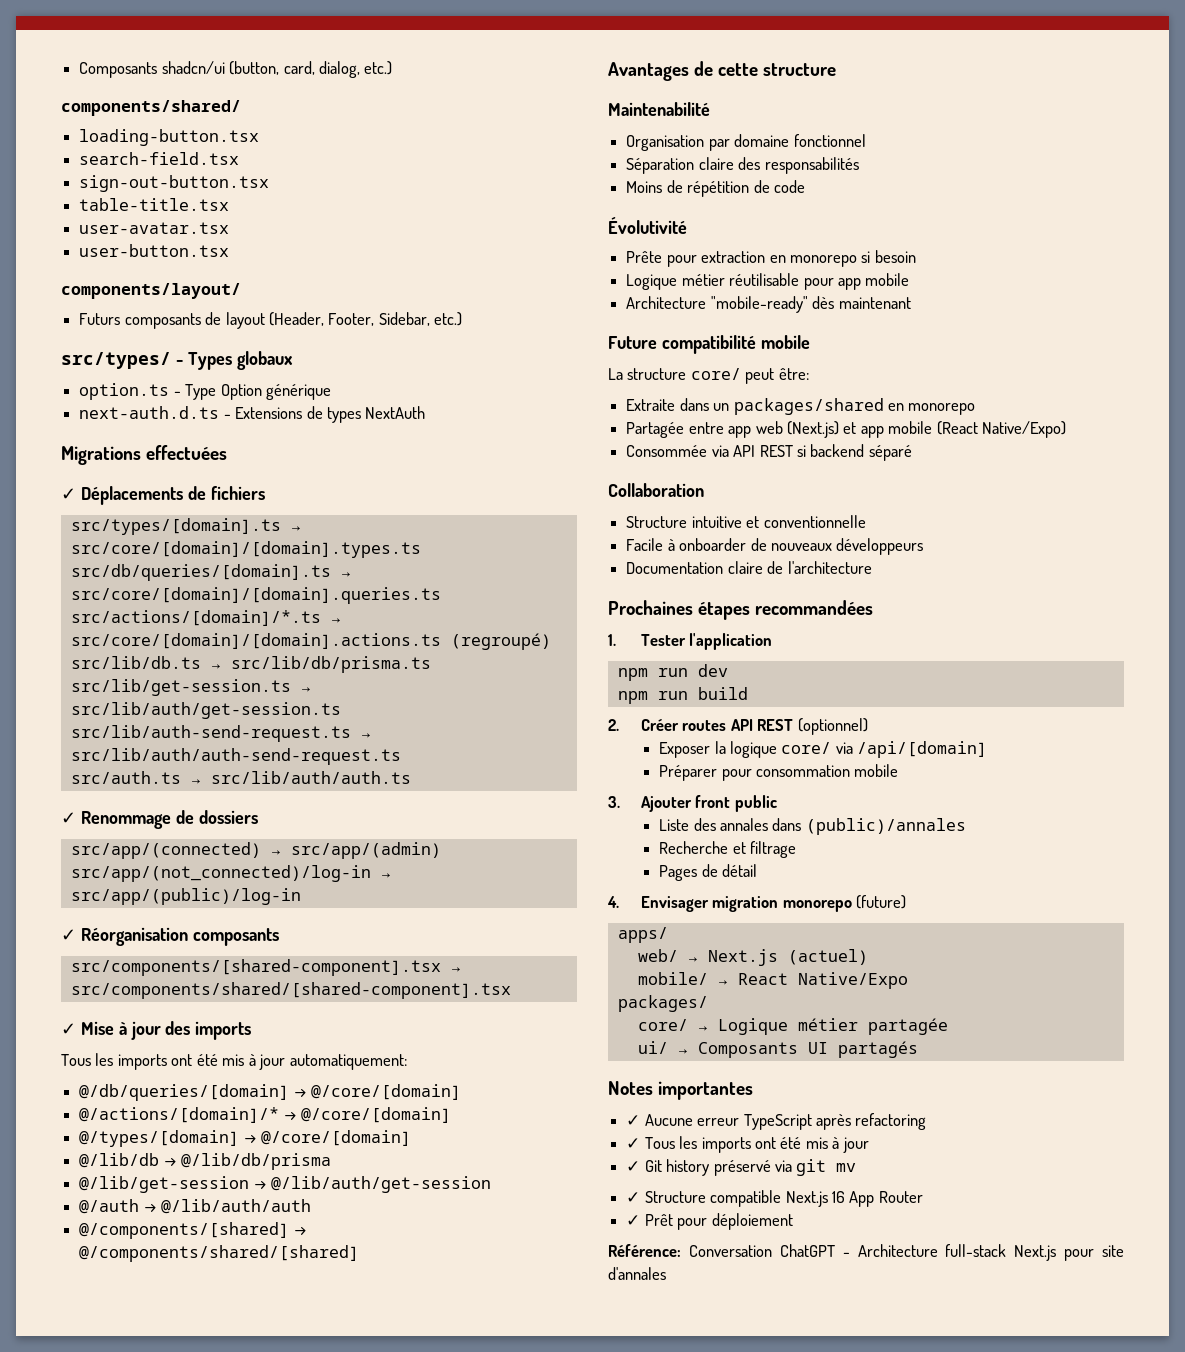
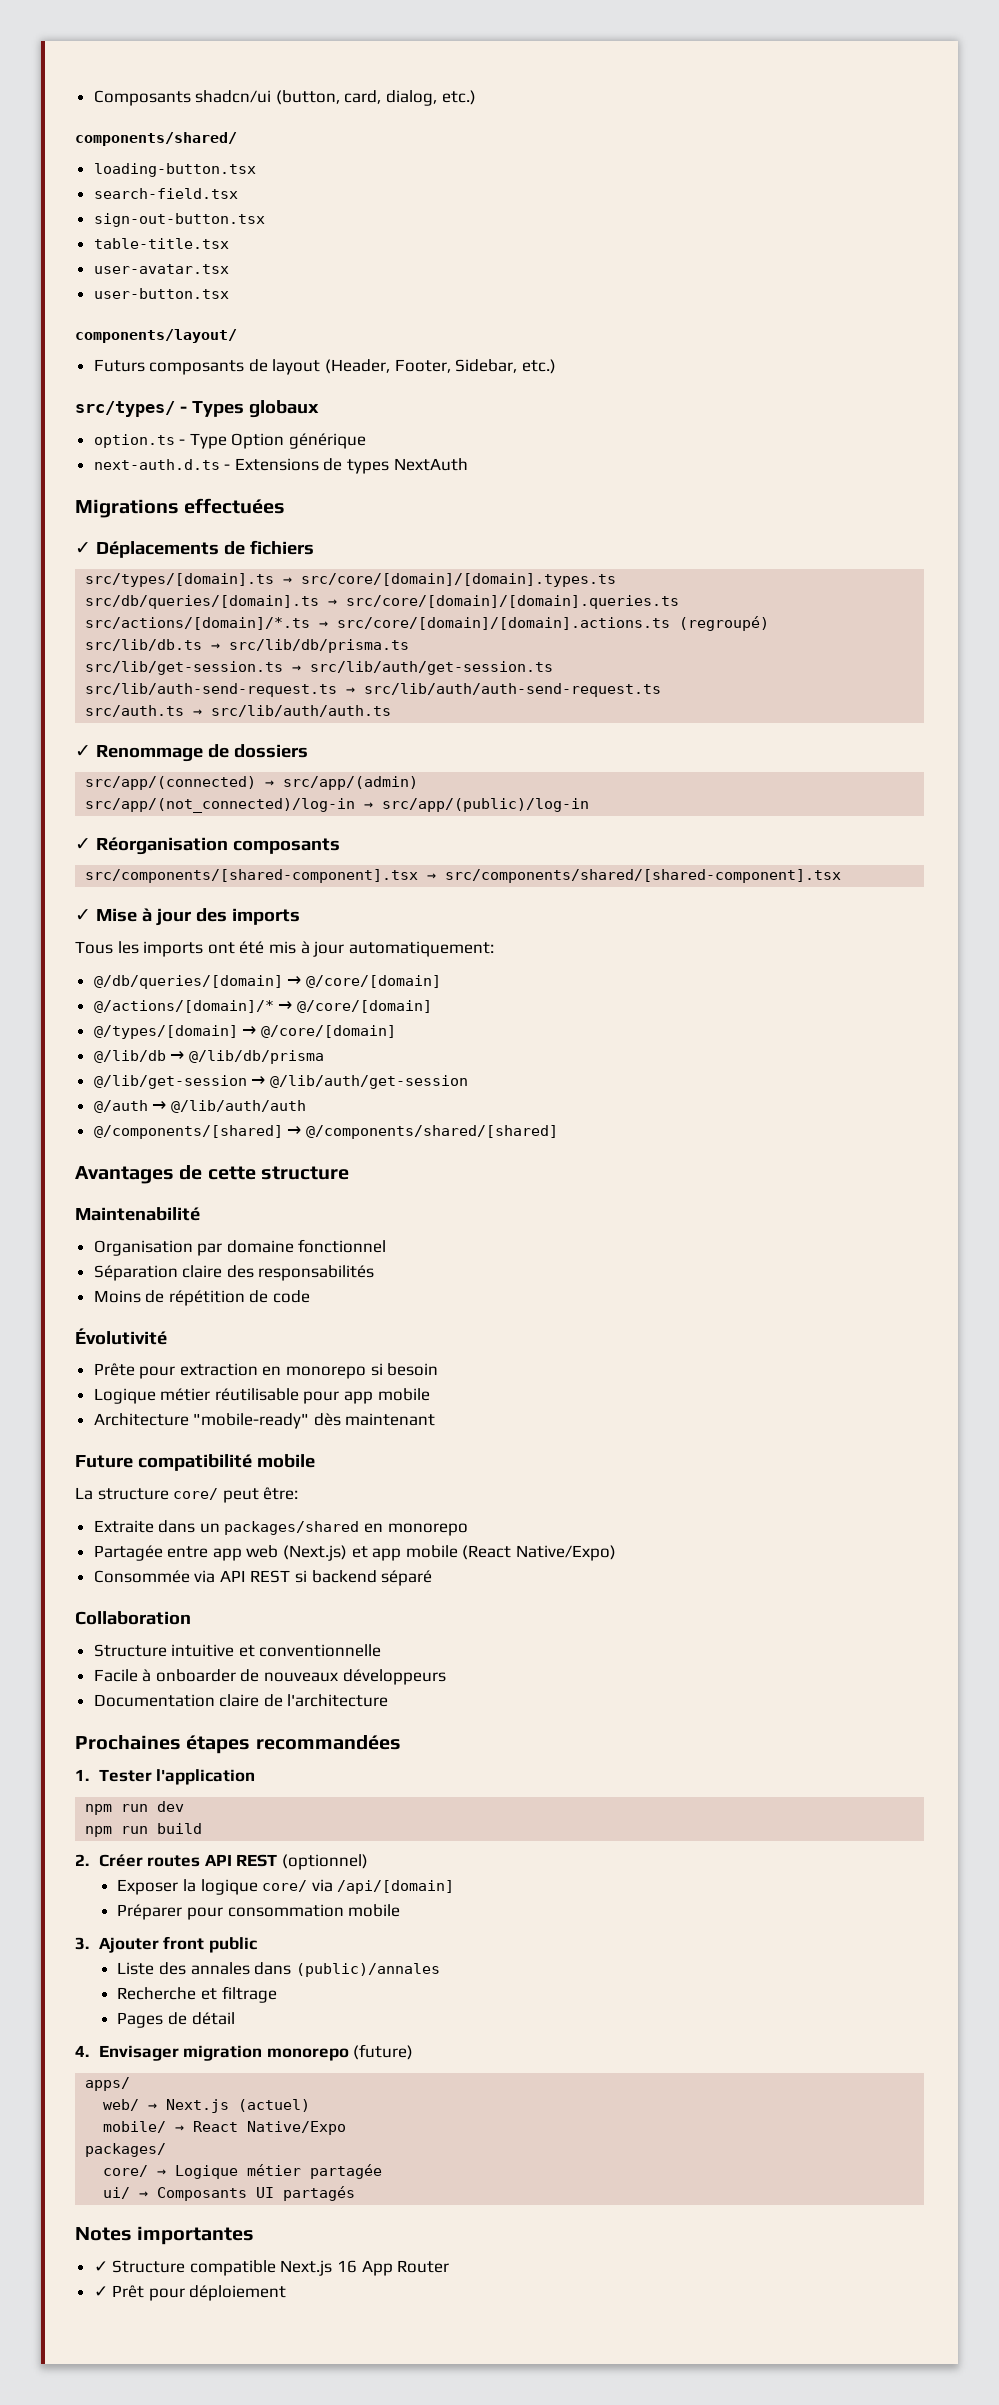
- ✓ Aucune erreur TypeScript après refactoring
- ✓ Tous les imports ont été mis à jour
- ✓ Git history préservé via git mv
- Référence: Conversation ChatGPT - Architecture full-stack Next.js pour site d'annales

